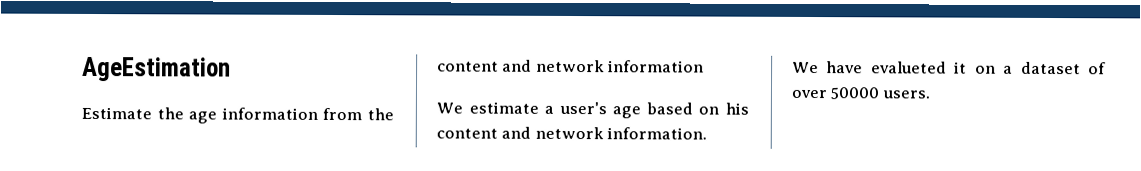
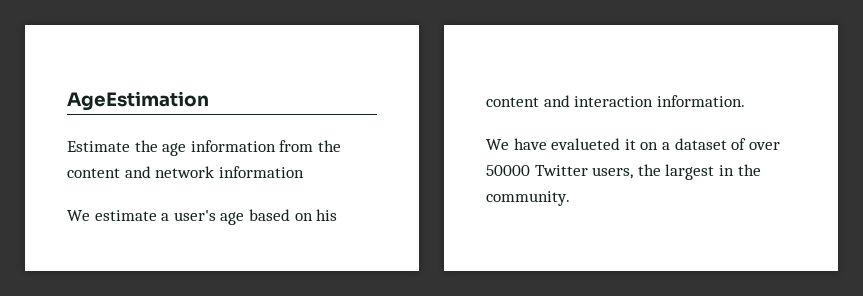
- We estimate a user's age based on his content and network information.
+ We estimate a user's age based on his content and interaction information.
- We have evalueted it on a dataset of over 50000 users.
+ We have evalueted it on a dataset of over 50000 Twitter users, the largest in the community.

